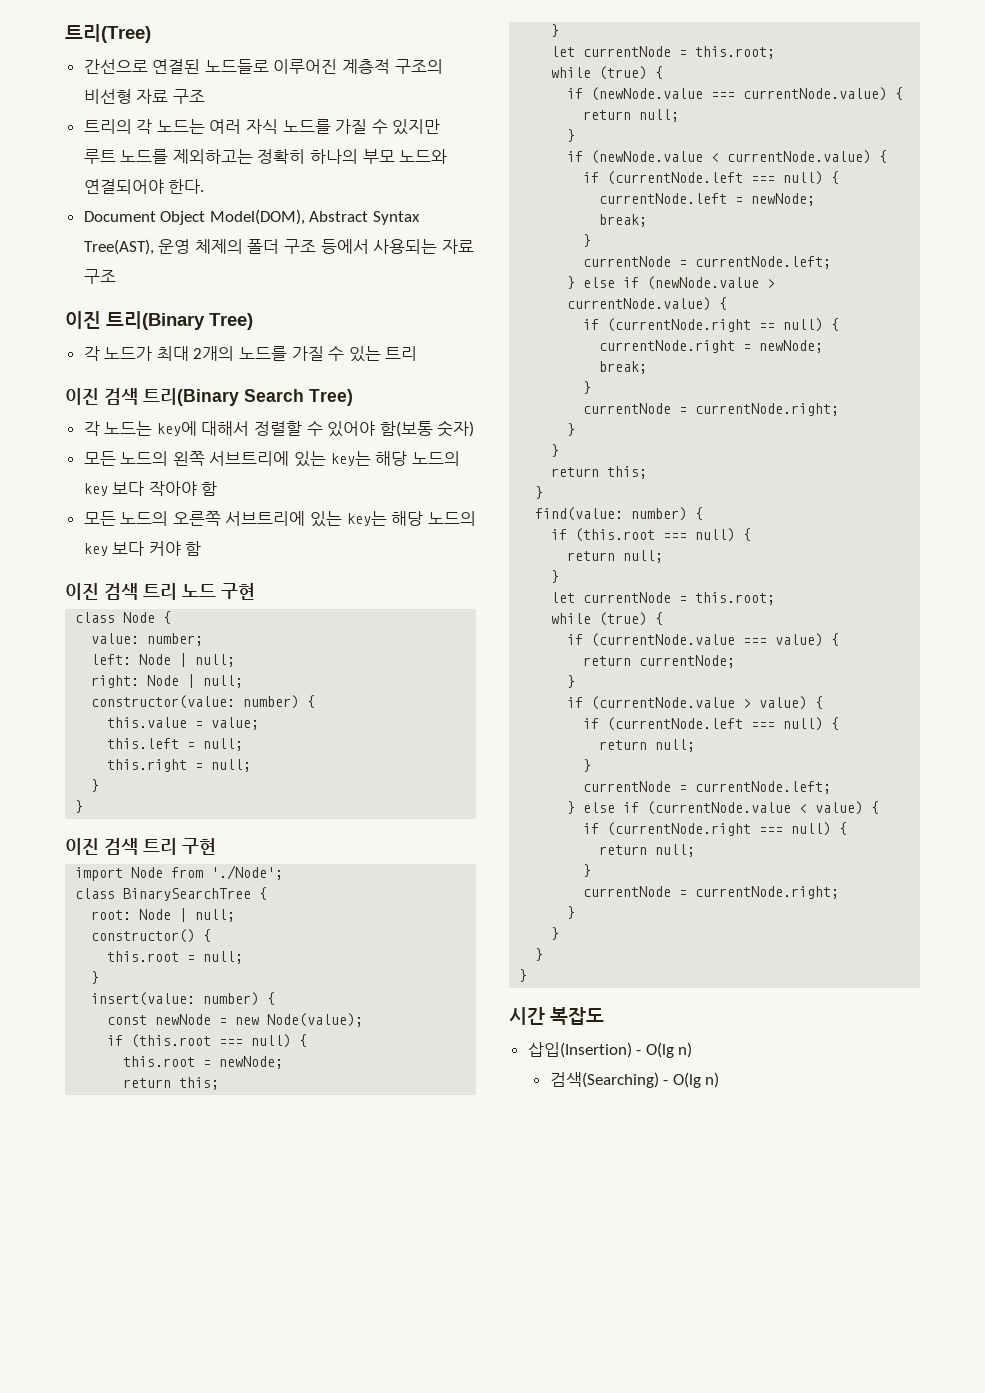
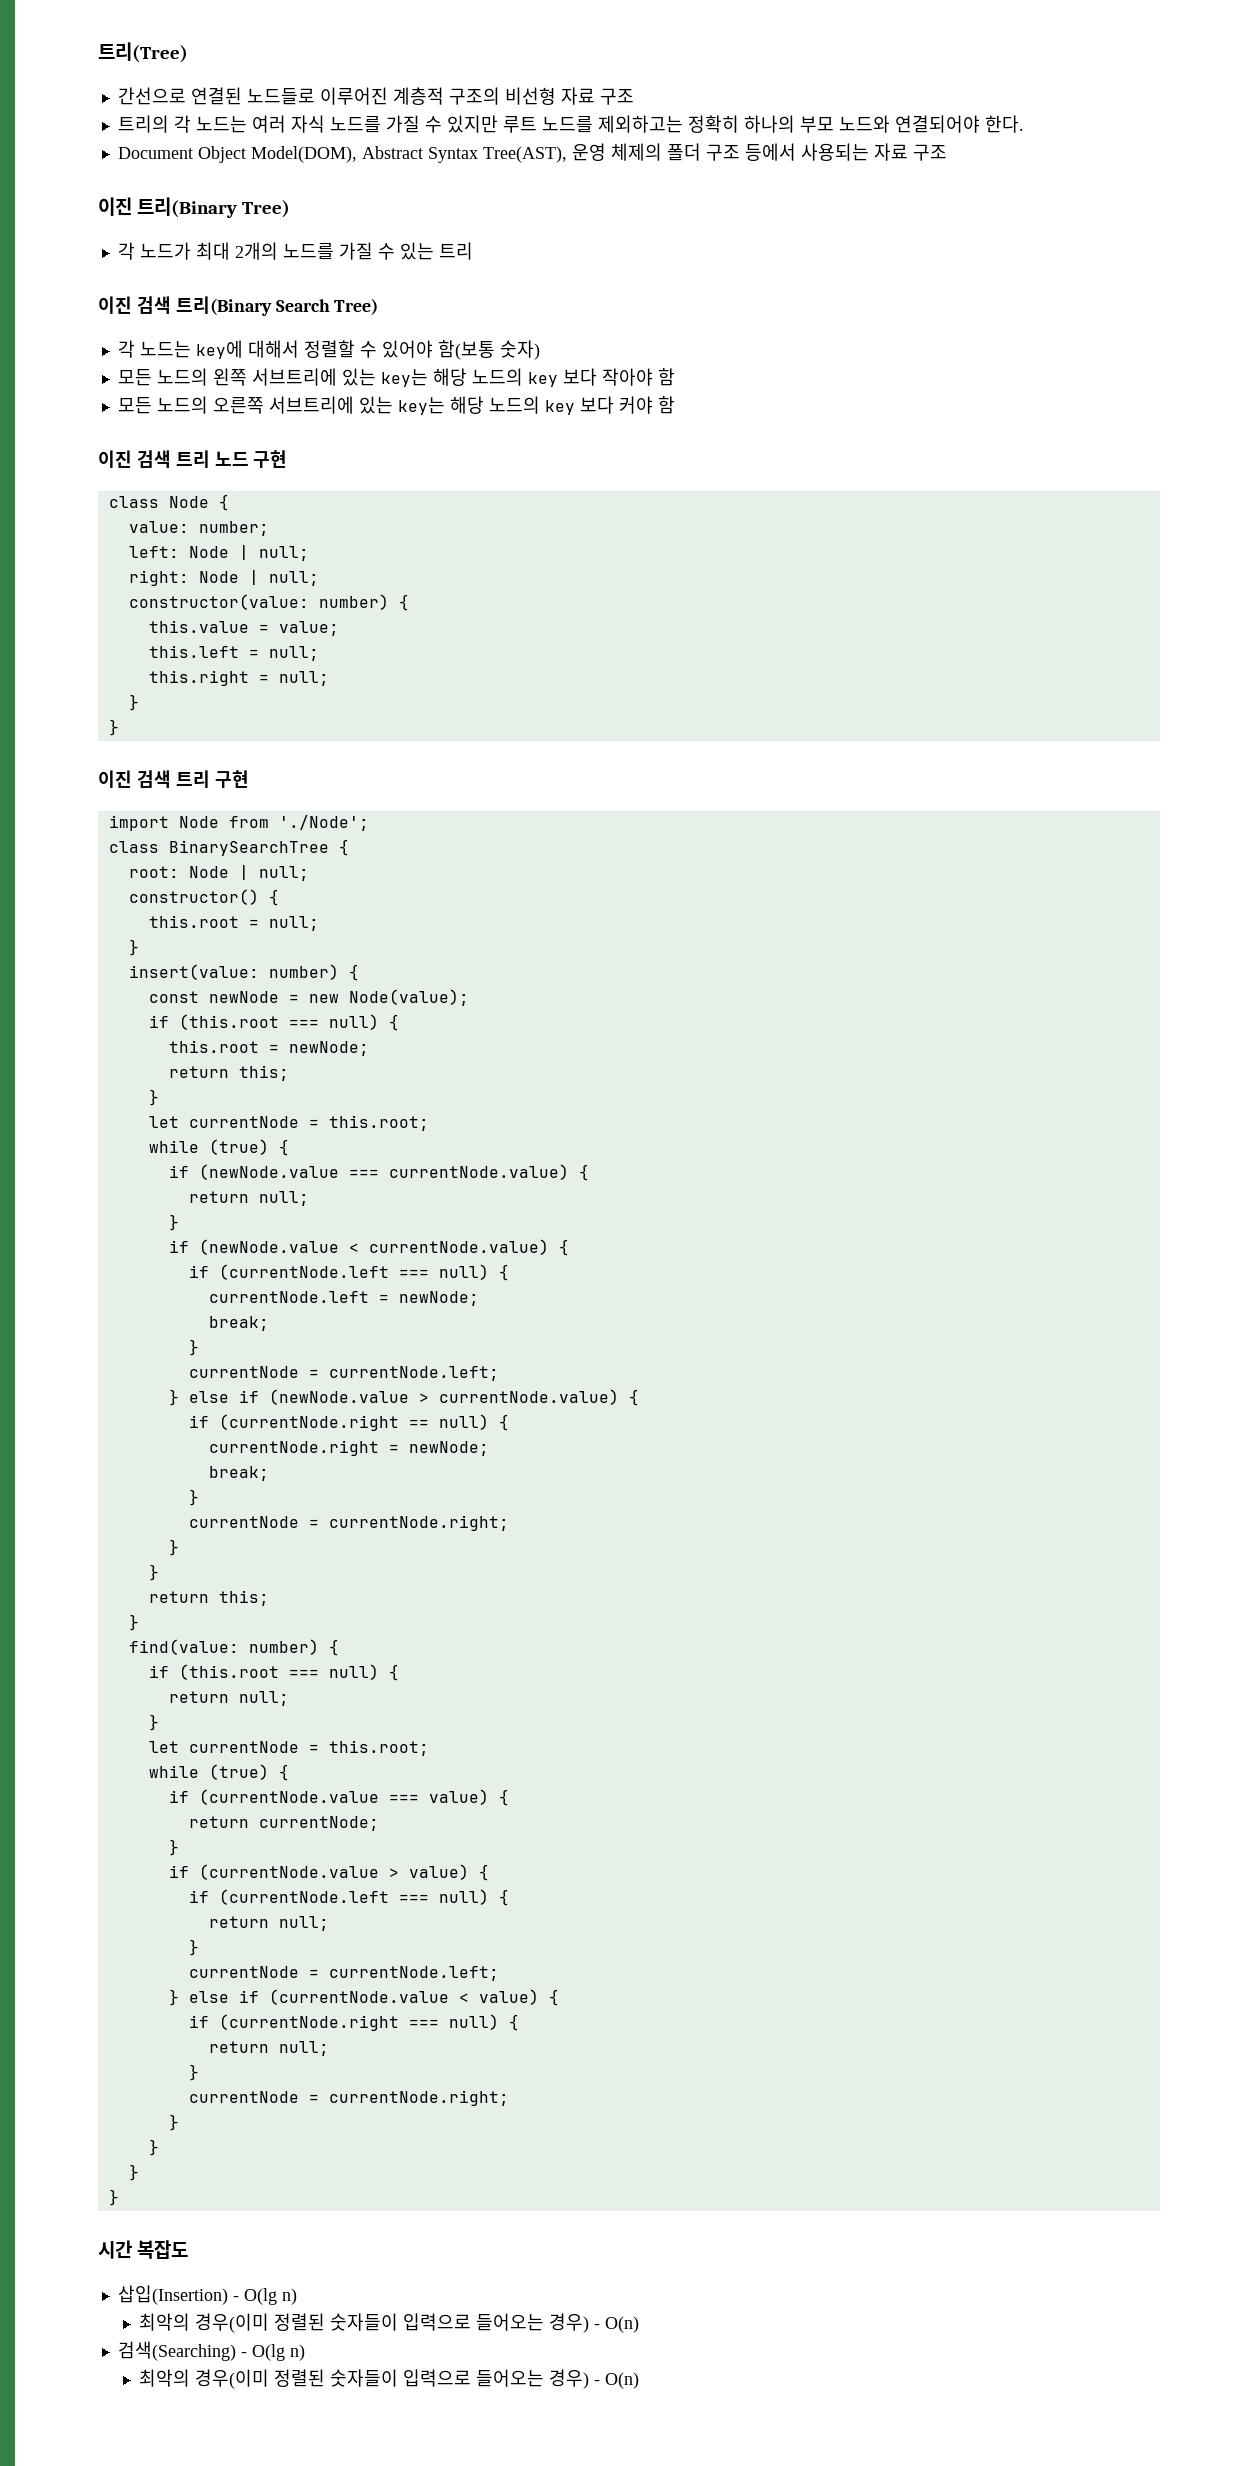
  삽입(Insertion) - O(lg n)
+ 최악의 경우(이미 정렬된 숫자들이 입력으로 들어오는 경우) - O(n)
  검색(Searching) - O(lg n)
+ 최악의 경우(이미 정렬된 숫자들이 입력으로 들어오는 경우) - O(n)

